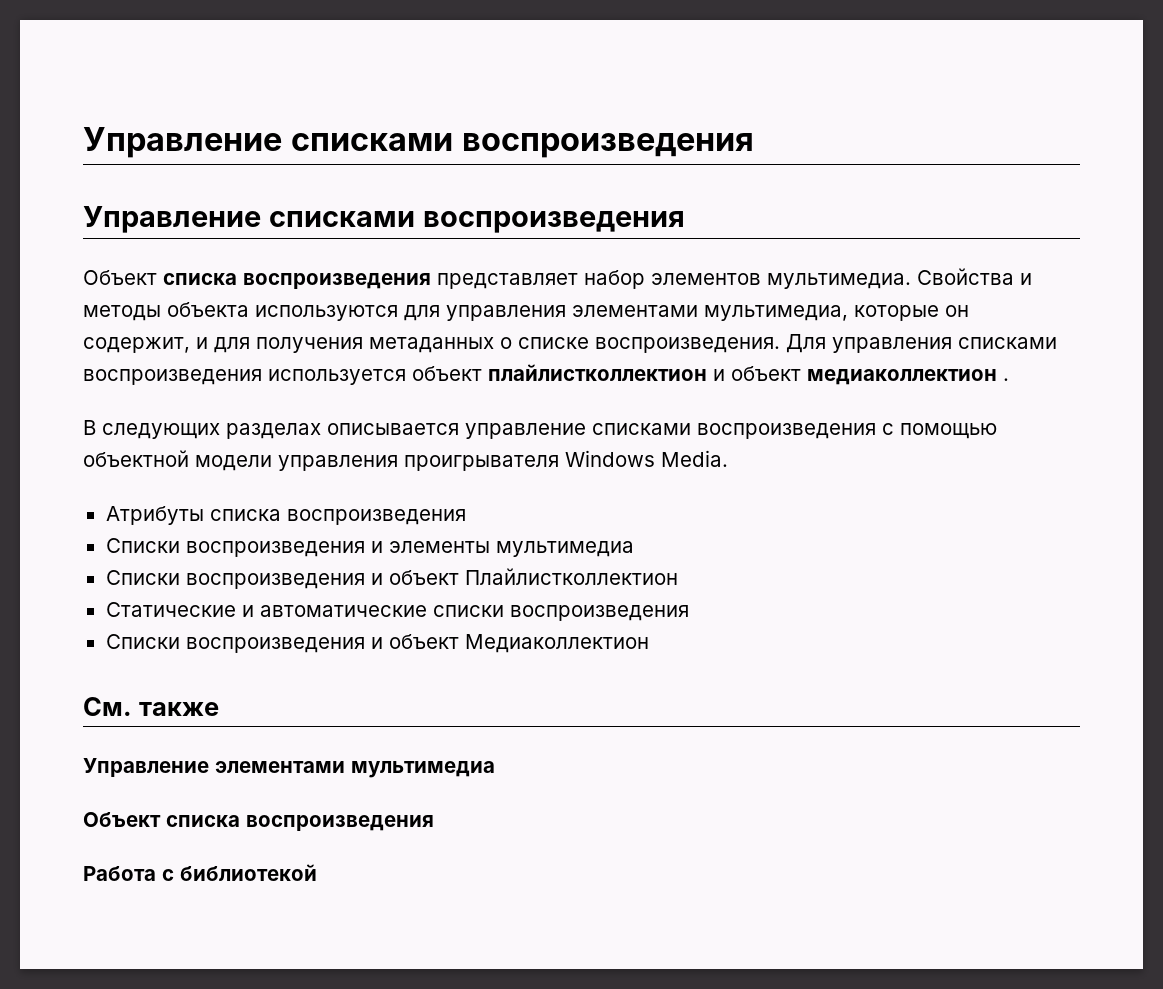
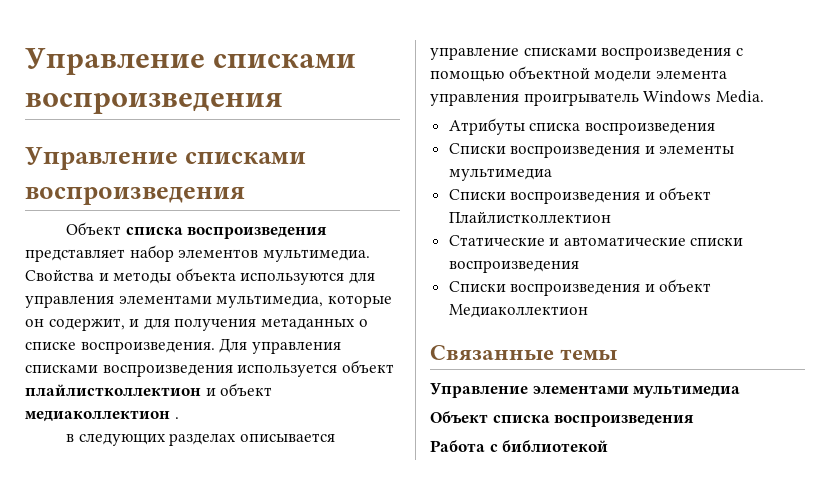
- В следующих разделах описывается управление списками воспроизведения с помощью объектной модели управления проигрывателя Windows Media.
+ в следующих разделах описывается управление списками воспроизведения с помощью объектной модели элемента управления проигрыватель Windows Media.
- См. также
+ Связанные темы

